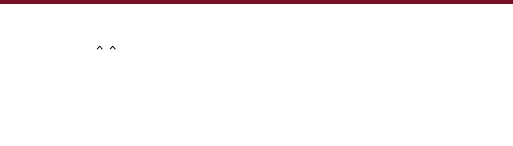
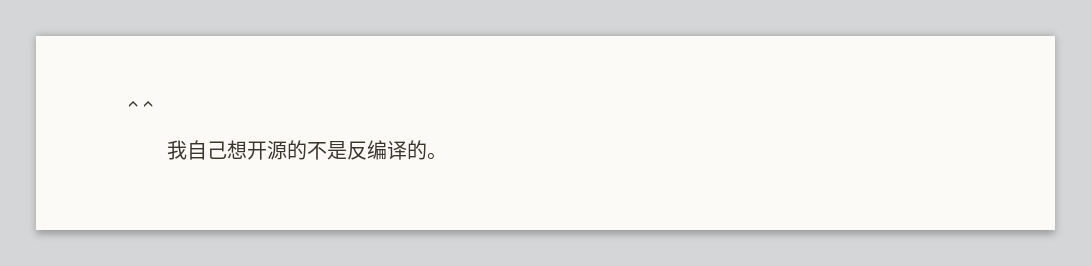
+ 我自己想开源的不是反编译的。

